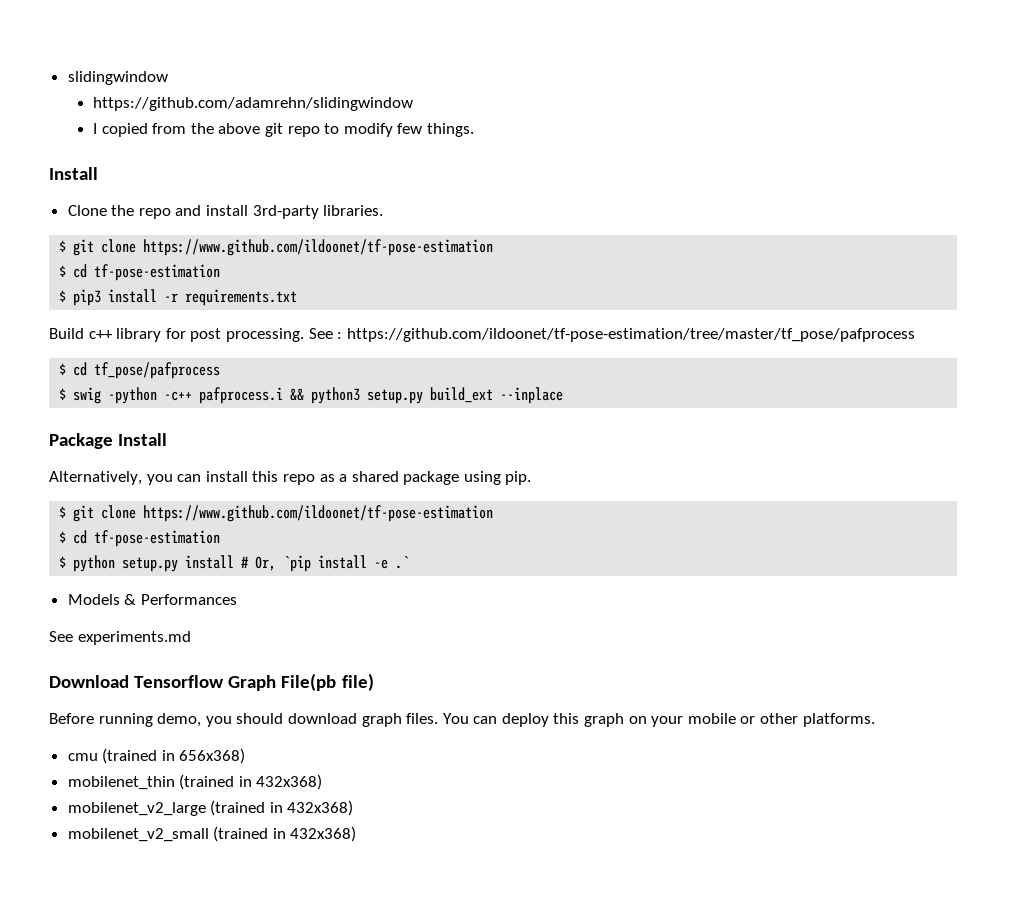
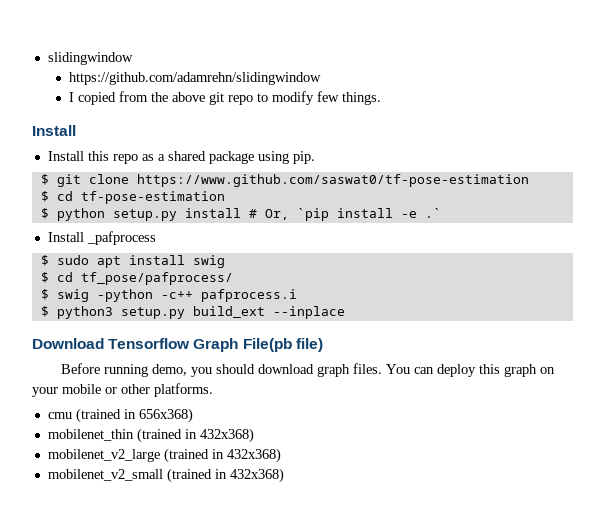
- Clone the repo and install 3rd-party libraries.
- $ git clone https://www.github.com/ildoonet/tf-pose-estimation
- $ cd tf-pose-estimation
- $ pip3 install -r requirements.txt
- Build c++ library for post processing. See : https://github.com/ildoonet/tf-pose-estimation/tree/master/tf_pose/pafprocess
- $ cd tf_pose/pafprocess
- $ swig -python -c++ pafprocess.i && python3 setup.py build_ext --inplace
- Package Install
- Alternatively, you can install this repo as a shared package using pip.
- $ git clone https://www.github.com/ildoonet/tf-pose-estimation
+ Install this repo as a shared package using pip.
+ $ git clone https://www.github.com/saswat0/tf-pose-estimation
- Models & Performances
- See experiments.md
+ Install _pafprocess
+ $ sudo apt install swig
+ $ cd tf_pose/pafprocess/
+ $ swig -python -c++ pafprocess.i
+ $ python3 setup.py build_ext --inplace

